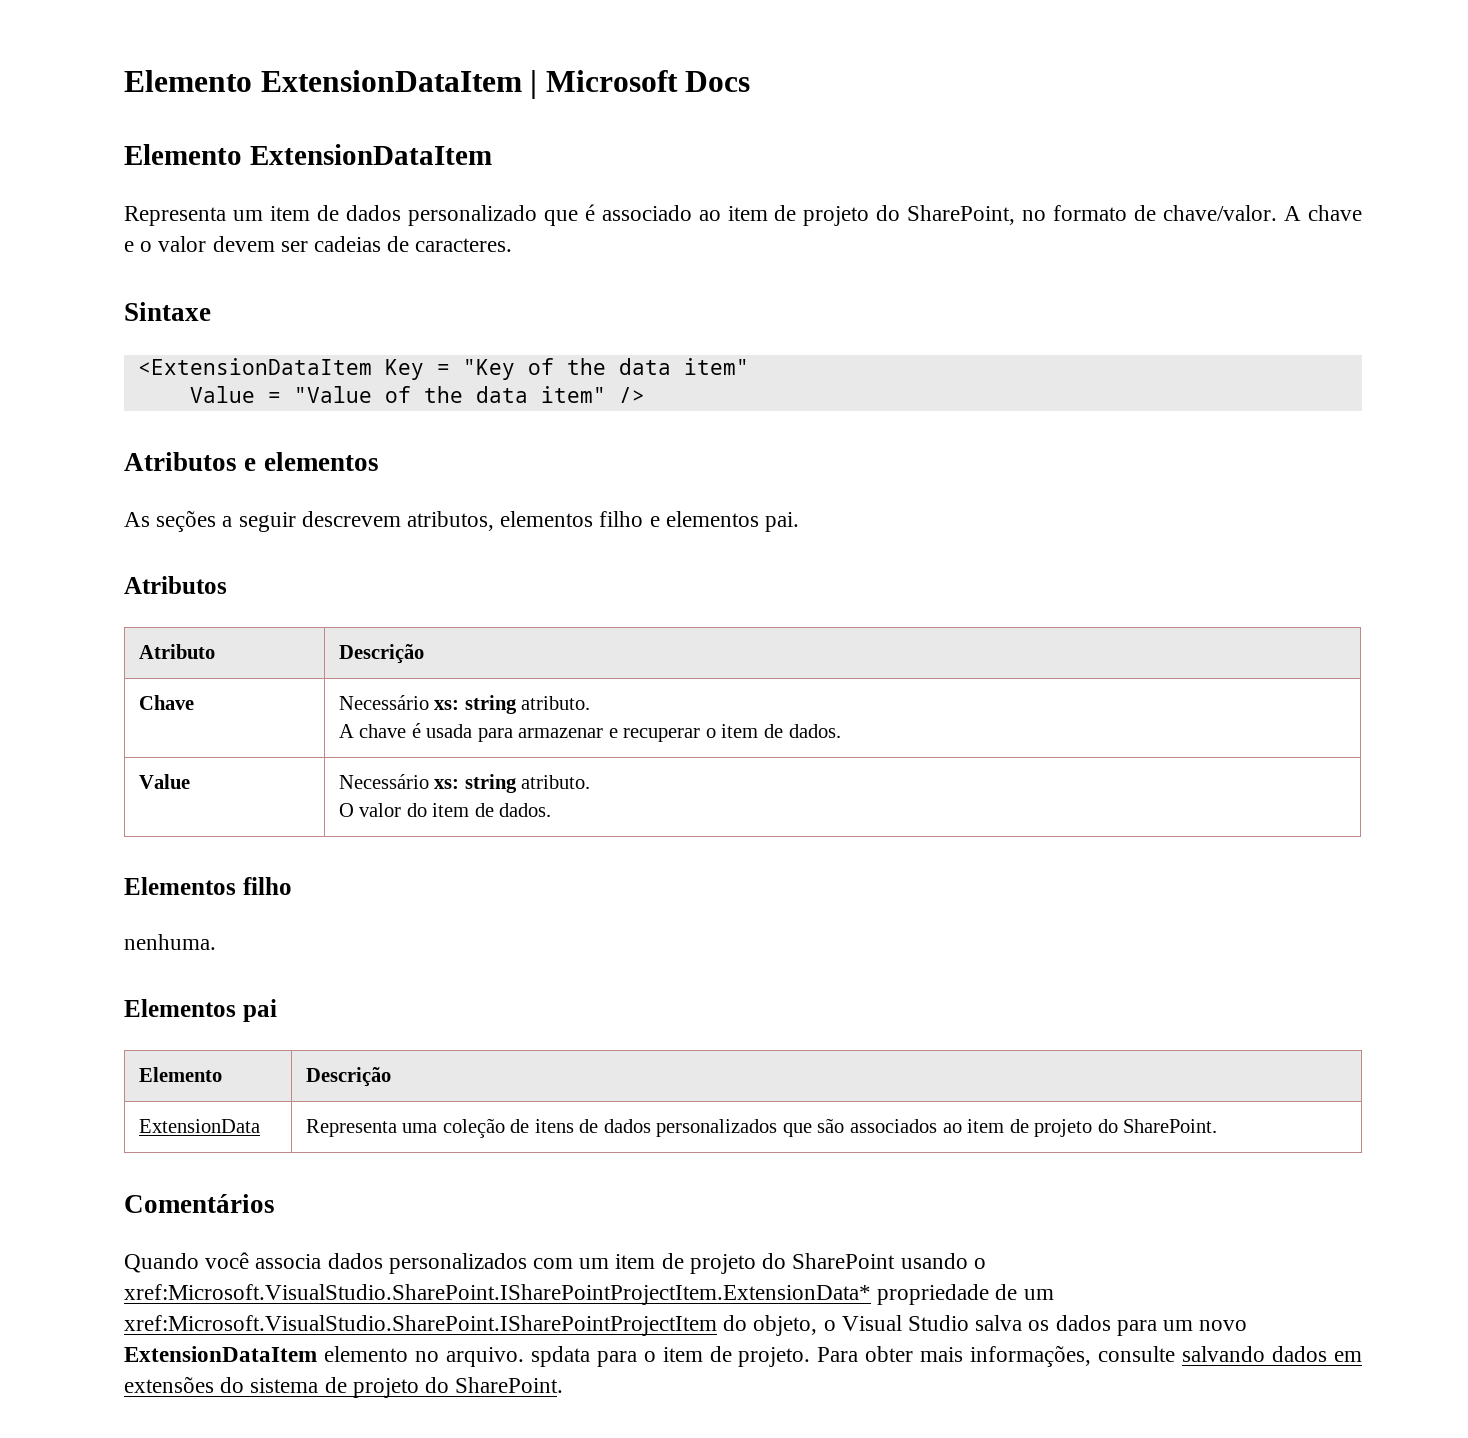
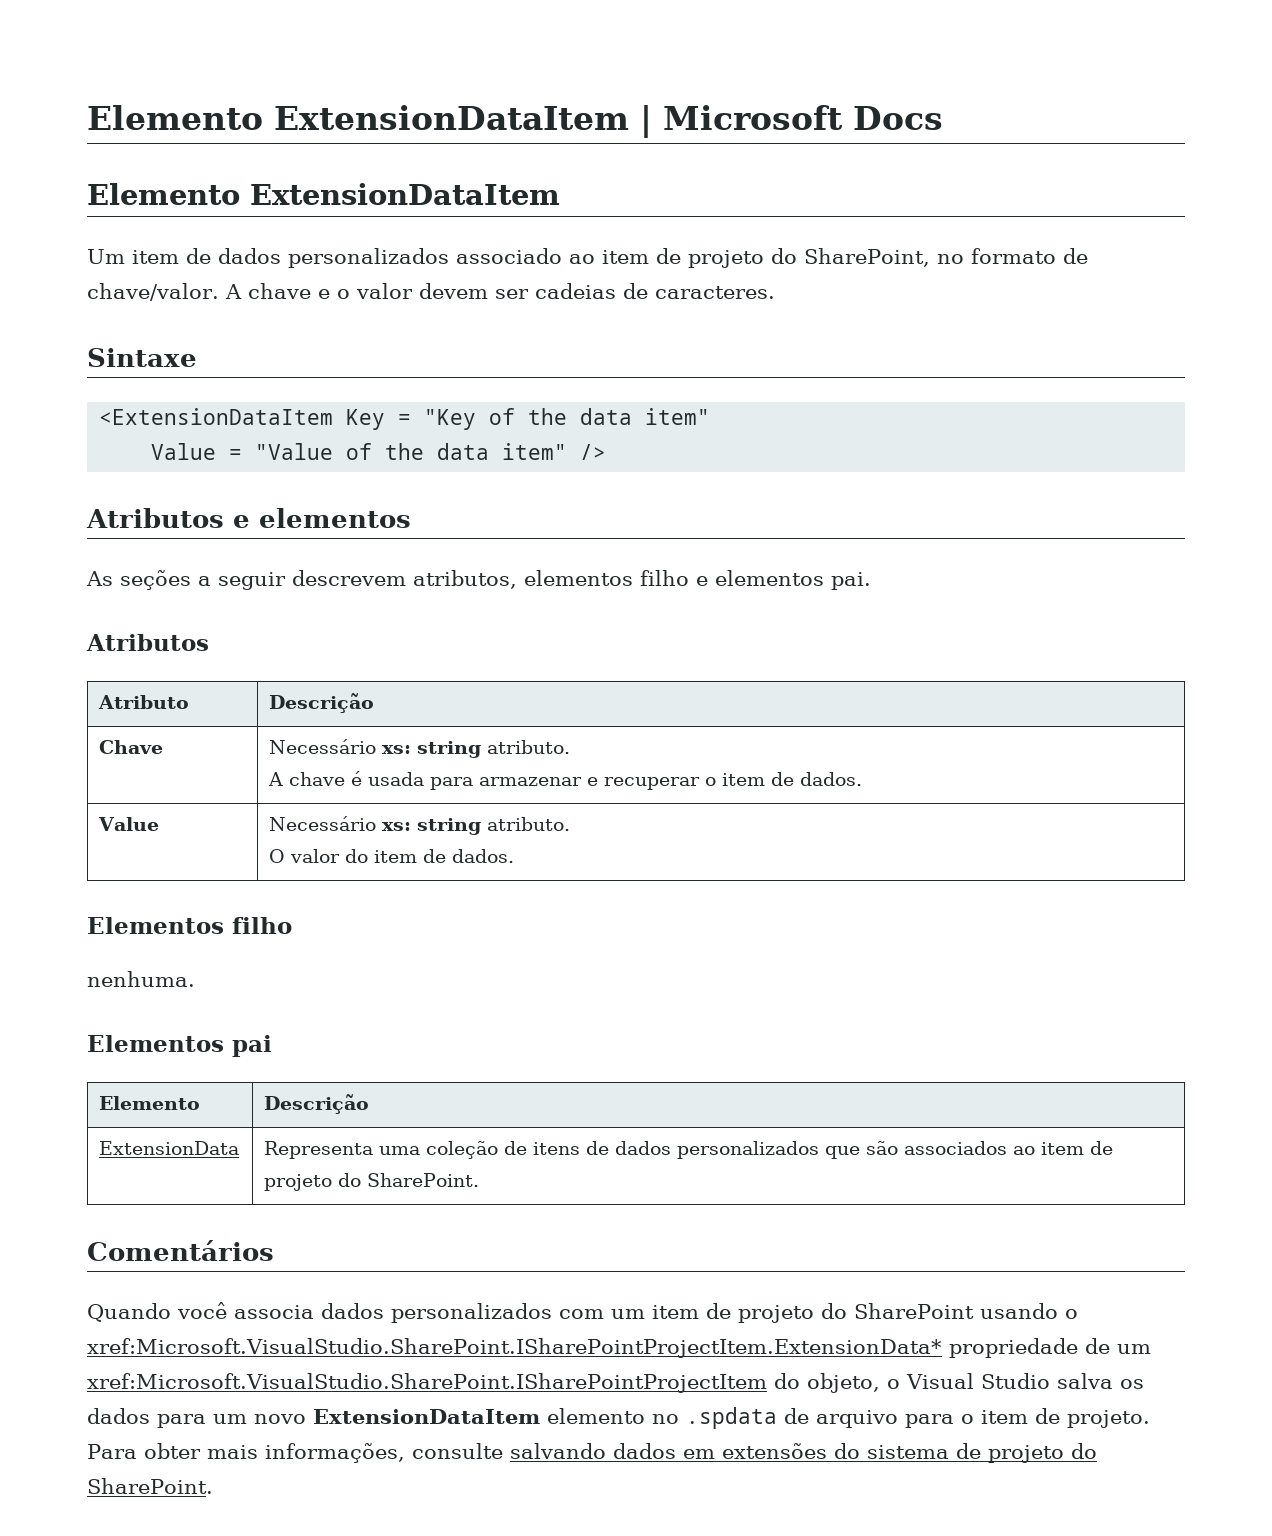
- Representa um item de dados personalizado que é associado ao item de projeto do SharePoint, no formato de chave/valor.
+ Um item de dados personalizados associado ao item de projeto do SharePoint, no formato de chave/valor.
- Quando você associa dados personalizados com um item de projeto do SharePoint usando o xref:Microsoft.VisualStudio.SharePoint.ISharePointProjectItem.ExtensionData* propriedade de um xref:Microsoft.VisualStudio.SharePoint.ISharePointProjectItem do objeto, o Visual Studio salva os dados para um novo ExtensionDataItem elemento no arquivo. spdata para o item de projeto.
+ Quando você associa dados personalizados com um item de projeto do SharePoint usando o xref:Microsoft.VisualStudio.SharePoint.ISharePointProjectItem.ExtensionData* propriedade de um xref:Microsoft.VisualStudio.SharePoint.ISharePointProjectItem do objeto, o Visual Studio salva os dados para um novo ExtensionDataItem elemento no .spdata de arquivo para o item de projeto.

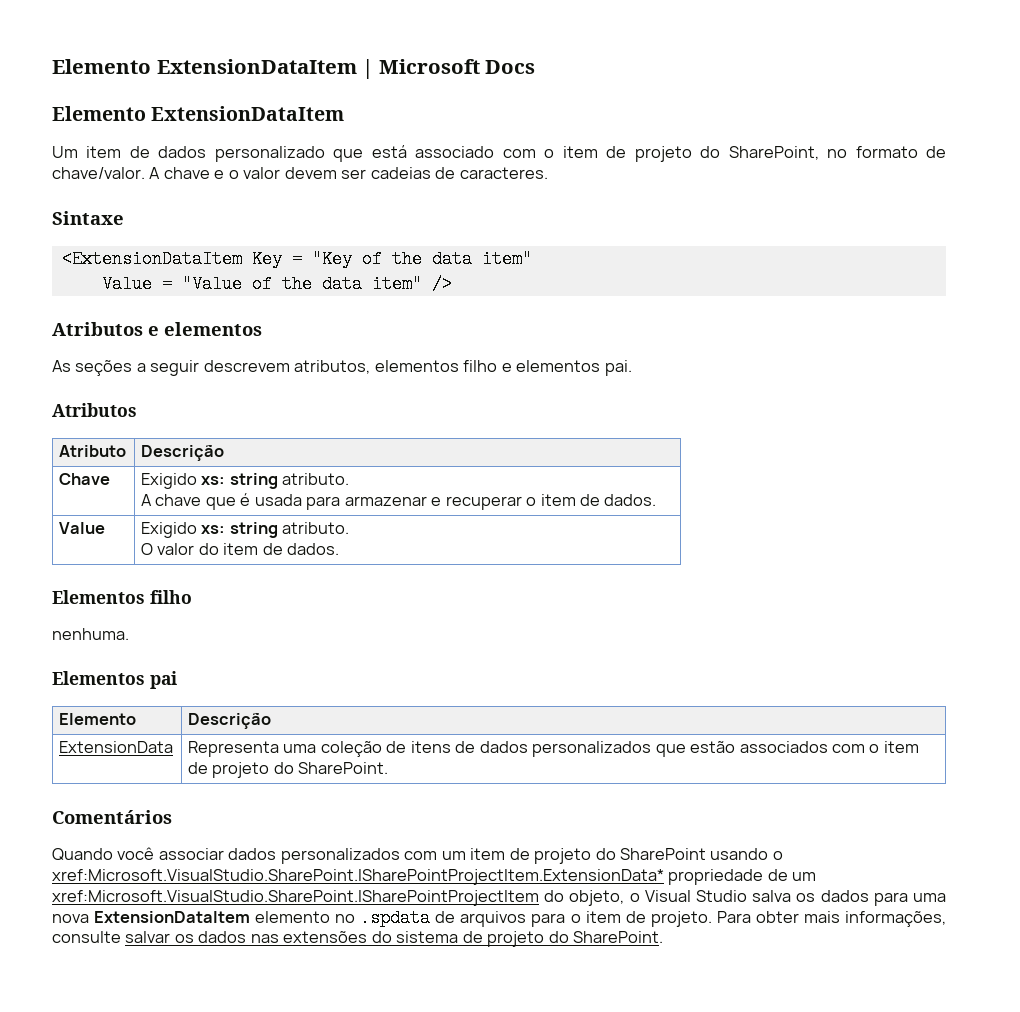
- Um item de dados personalizados associado ao item de projeto do SharePoint, no formato de chave/valor.
+ Um item de dados personalizado que está associado com o item de projeto do SharePoint, no formato de chave/valor.
- Chave | Necessário xs: string atributo.
- A chave é usada para armazenar e recuperar o item de dados.
+ Chave | Exigido xs: string atributo.
+ A chave que é usada para armazenar e recuperar o item de dados.
- Value | Necessário xs: string atributo.
+ Value | Exigido xs: string atributo.
- ExtensionData | Representa uma coleção de itens de dados personalizados que são associados ao item de projeto do SharePoint.
+ ExtensionData | Representa uma coleção de itens de dados personalizados que estão associados com o item de projeto do SharePoint.
- Quando você associa dados personalizados com um item de projeto do SharePoint usando o xref:Microsoft.VisualStudio.SharePoint.ISharePointProjectItem.ExtensionData* propriedade de um xref:Microsoft.VisualStudio.SharePoint.ISharePointProjectItem do objeto, o Visual Studio salva os dados para um novo ExtensionDataItem elemento no .spdata de arquivo para o item de projeto.
+ Quando você associar dados personalizados com um item de projeto do SharePoint usando o xref:Microsoft.VisualStudio.SharePoint.ISharePointProjectItem.ExtensionData* propriedade de um xref:Microsoft.VisualStudio.SharePoint.ISharePointProjectItem do objeto, o Visual Studio salva os dados para uma nova ExtensionDataItem elemento no .spdata de arquivos para o item de projeto.
- Para obter mais informações, consulte salvando dados em extensões do sistema de projeto do SharePoint.
+ Para obter mais informações, consulte salvar os dados nas extensões do sistema de projeto do SharePoint.

